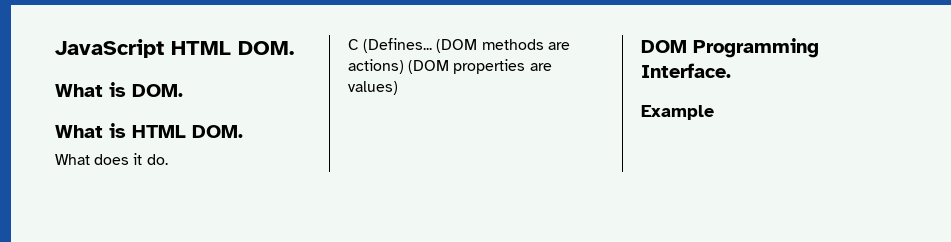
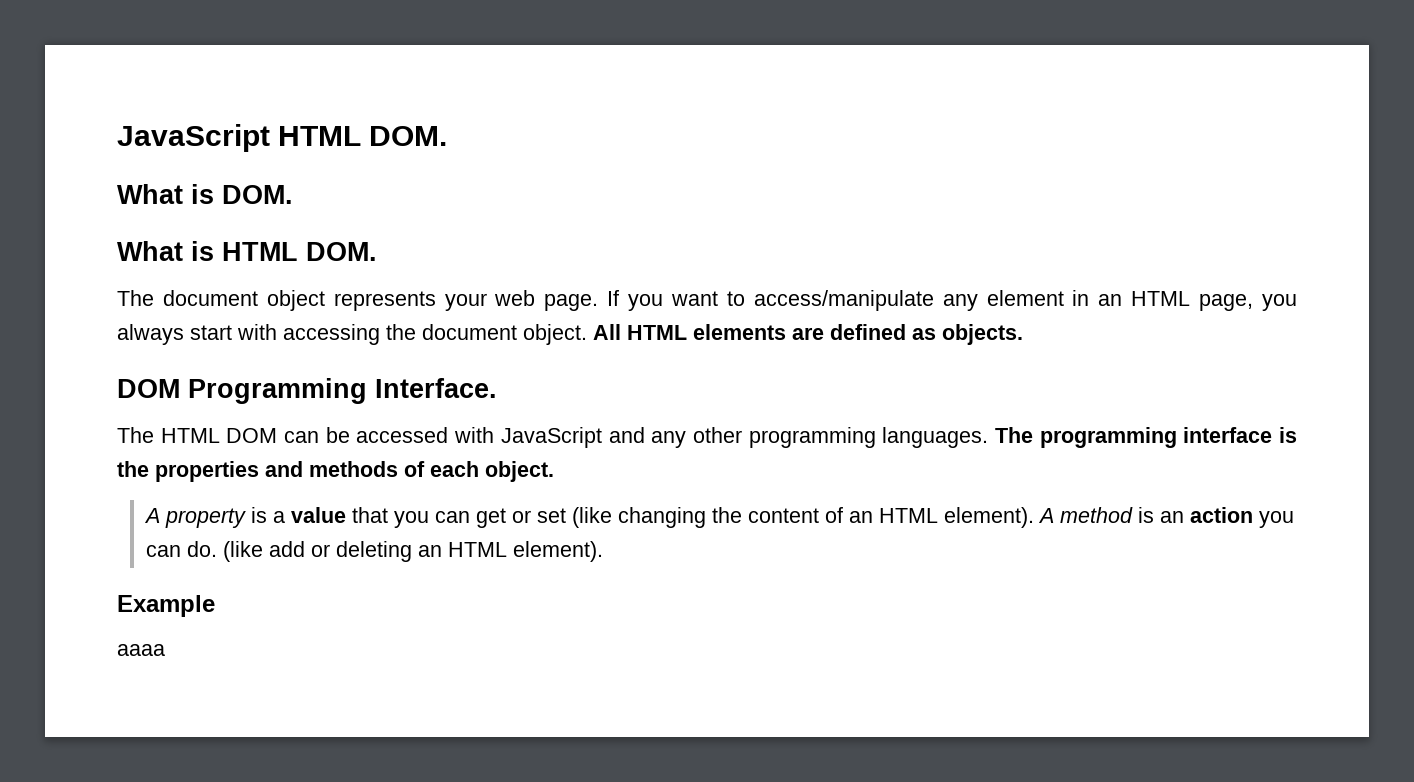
- What does it do.
- C (Defines... (DOM methods are actions) (DOM properties are values)
+ The document object represents your web page. If you want to access/manipulate any element in an HTML page, you always start with accessing the document object. All HTML elements are defined as objects.
  DOM Programming Interface.
+ The HTML DOM can be accessed with JavaScript and any other programming languages. The programming interface is the properties and methods of each object.
+ A property is a value that you can get or set (like changing the content of an HTML element). A method is an action you can do. (like add or deleting an HTML element).
+ aaaa

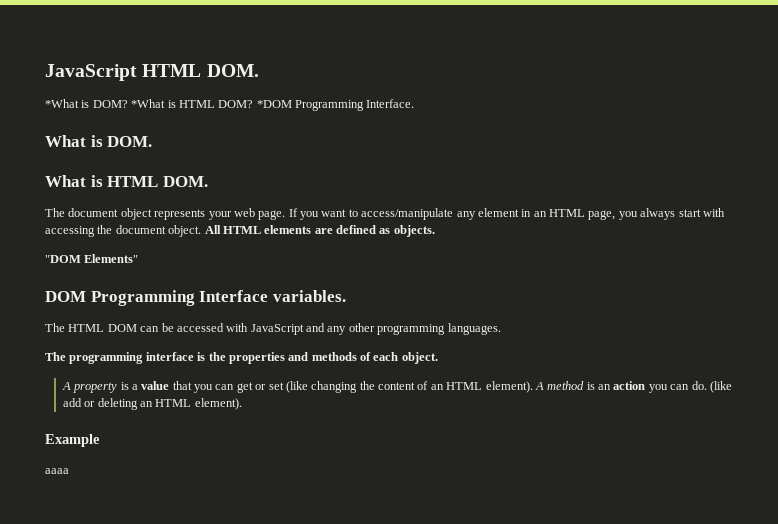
+ *What is DOM? *What is HTML DOM? *DOM Programming Interface.
+ "DOM Elements"
- DOM Programming Interface.
+ DOM Programming Interface variables.
- The HTML DOM can be accessed with JavaScript and any other programming languages. The programming interface is the properties and methods of each object.
+ The HTML DOM can be accessed with JavaScript and any other programming languages.
+ The programming interface is the properties and methods of each object.

